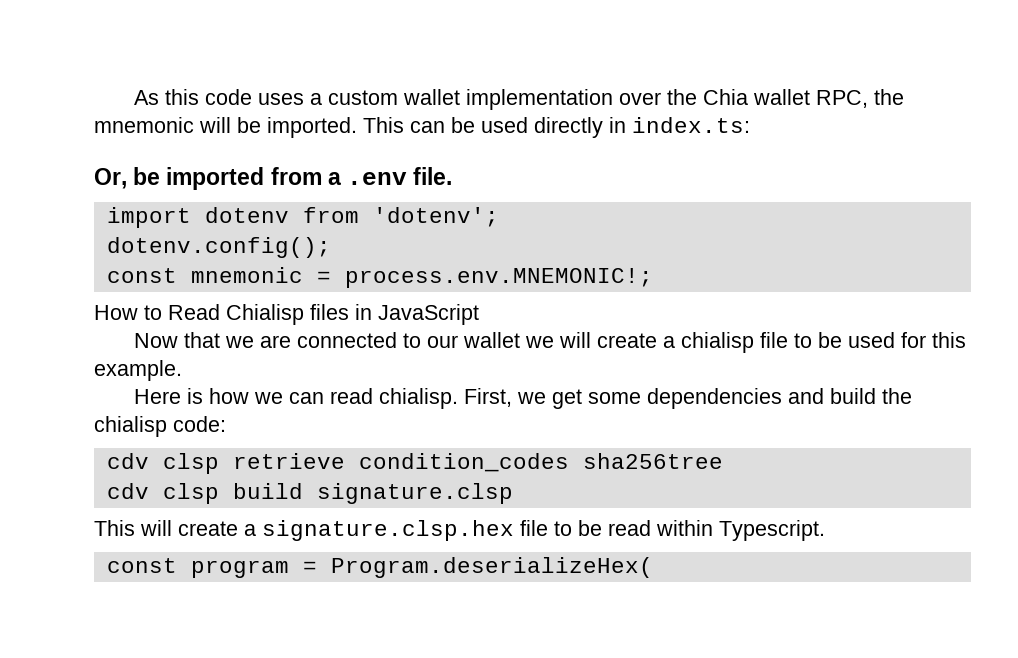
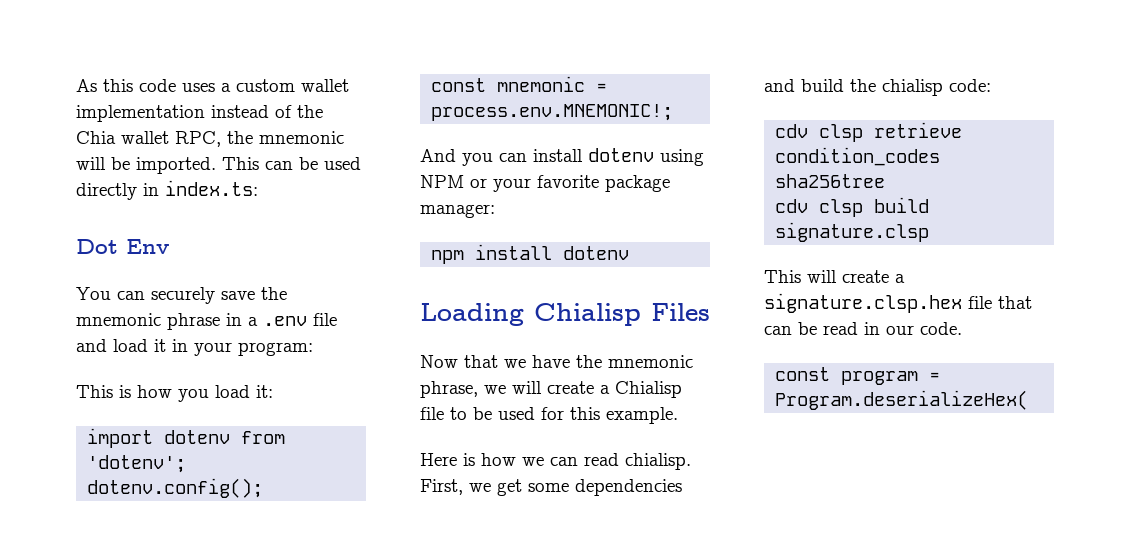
- As this code uses a custom wallet implementation over the Chia wallet RPC, the mnemonic will be imported.
+ As this code uses a custom wallet implementation instead of the Chia wallet RPC, the mnemonic will be imported.
- Or, be imported from a .env file.
+ Dot Env
+ You can securely save the mnemonic phrase in a .env file and load it in your program:
+ This is how you load it:
- How to Read Chialisp files in JavaScript
- Now that we are connected to our wallet we will create a chialisp file to be used for this example.
+ And you can install dotenv using NPM or your favorite package manager:
+ npm install dotenv
+ Loading Chialisp Files
+ Now that we have the mnemonic phrase, we will create a Chialisp file to be used for this example.
- This will create a signature.clsp.hex file to be read within Typescript.
+ This will create a signature.clsp.hex file that can be read in our code.

